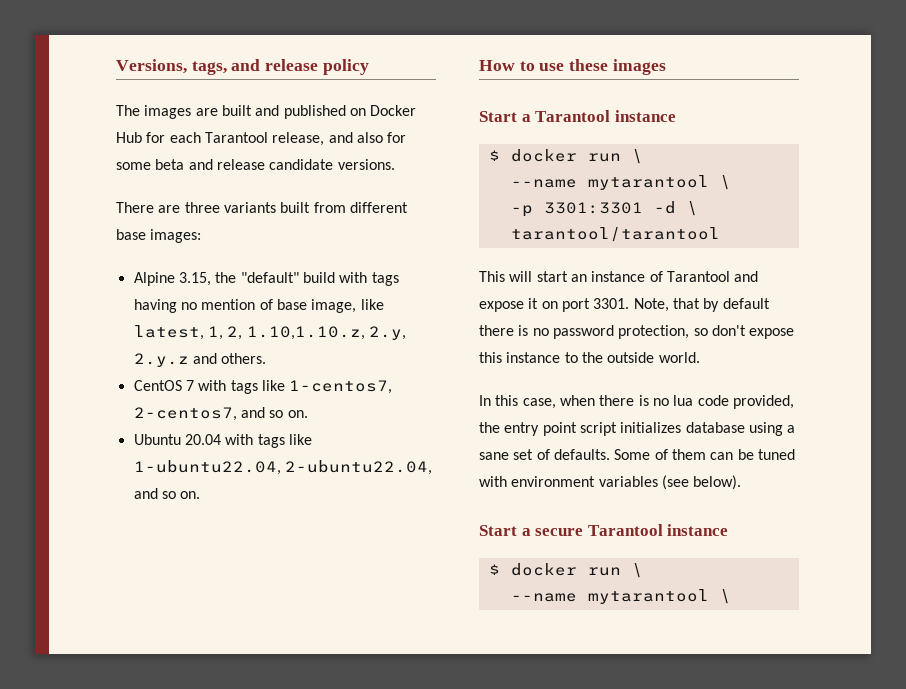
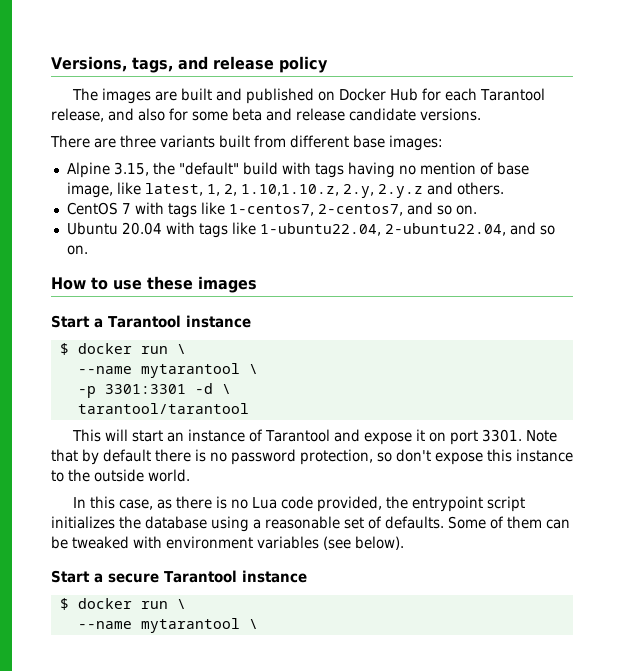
- Note, that by default there is no password protection, so don't expose this instance to the outside world.
+ Note that by default there is no password protection, so don't expose this instance to the outside world.
- In this case, when there is no lua code provided, the entry point script initializes database using a sane set of defaults.
+ In this case, as there is no Lua code provided, the entrypoint script initializes the database using a reasonable set of defaults.
- Some of them can be tuned with environment variables (see below).
+ Some of them can be tweaked with environment variables (see below).

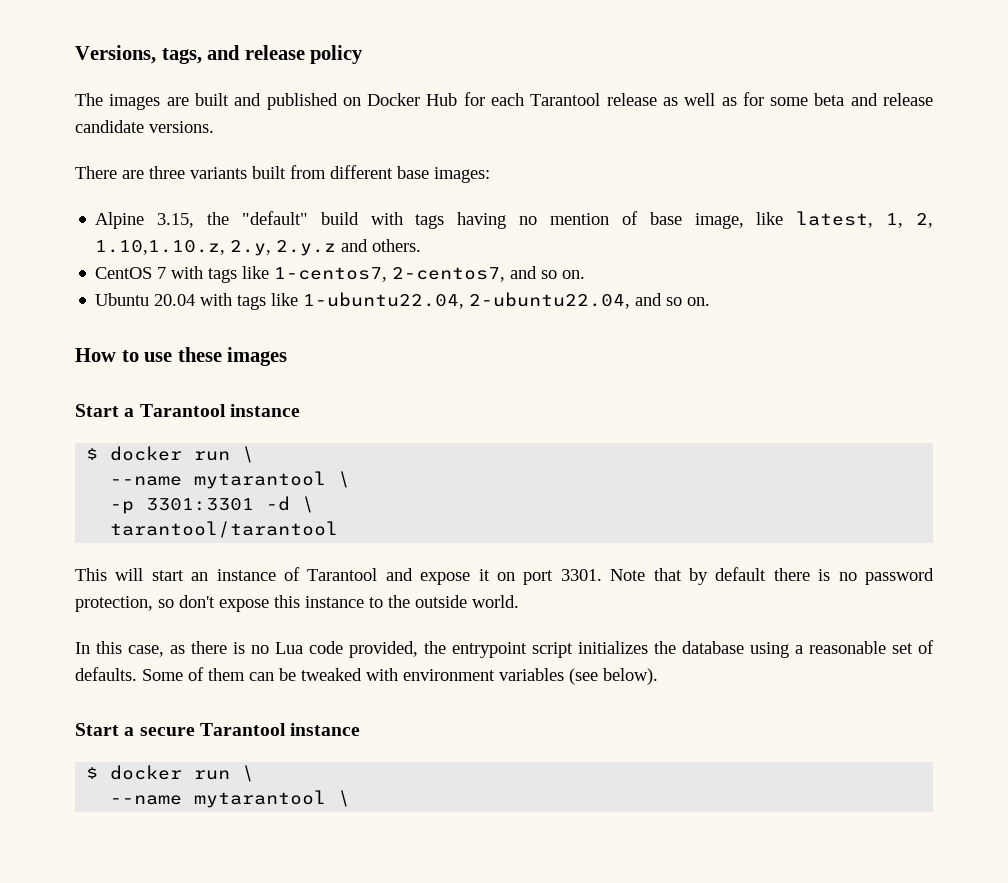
- The images are built and published on Docker Hub for each Tarantool release, and also for some beta and release candidate versions.
+ The images are built and published on Docker Hub for each Tarantool release as well as for some beta and release candidate versions.

